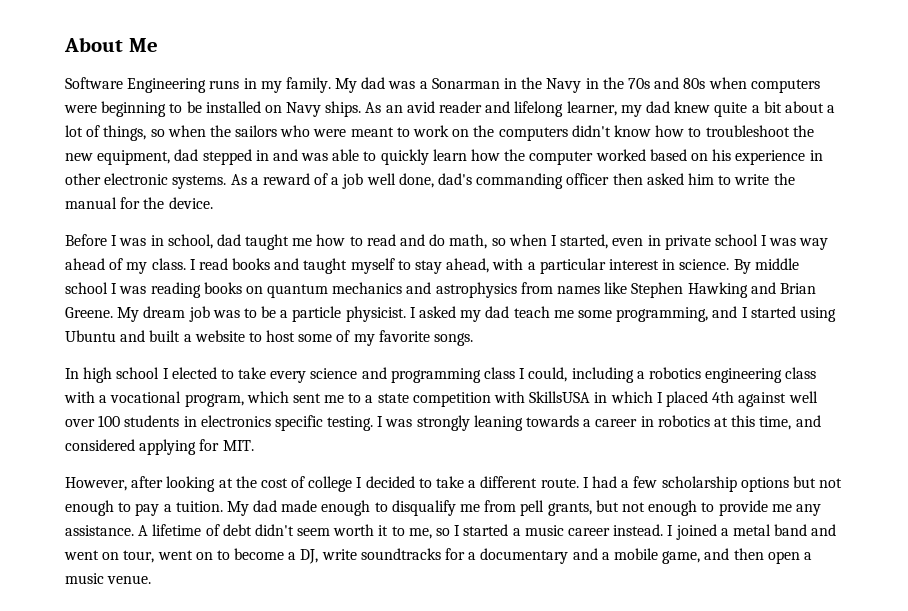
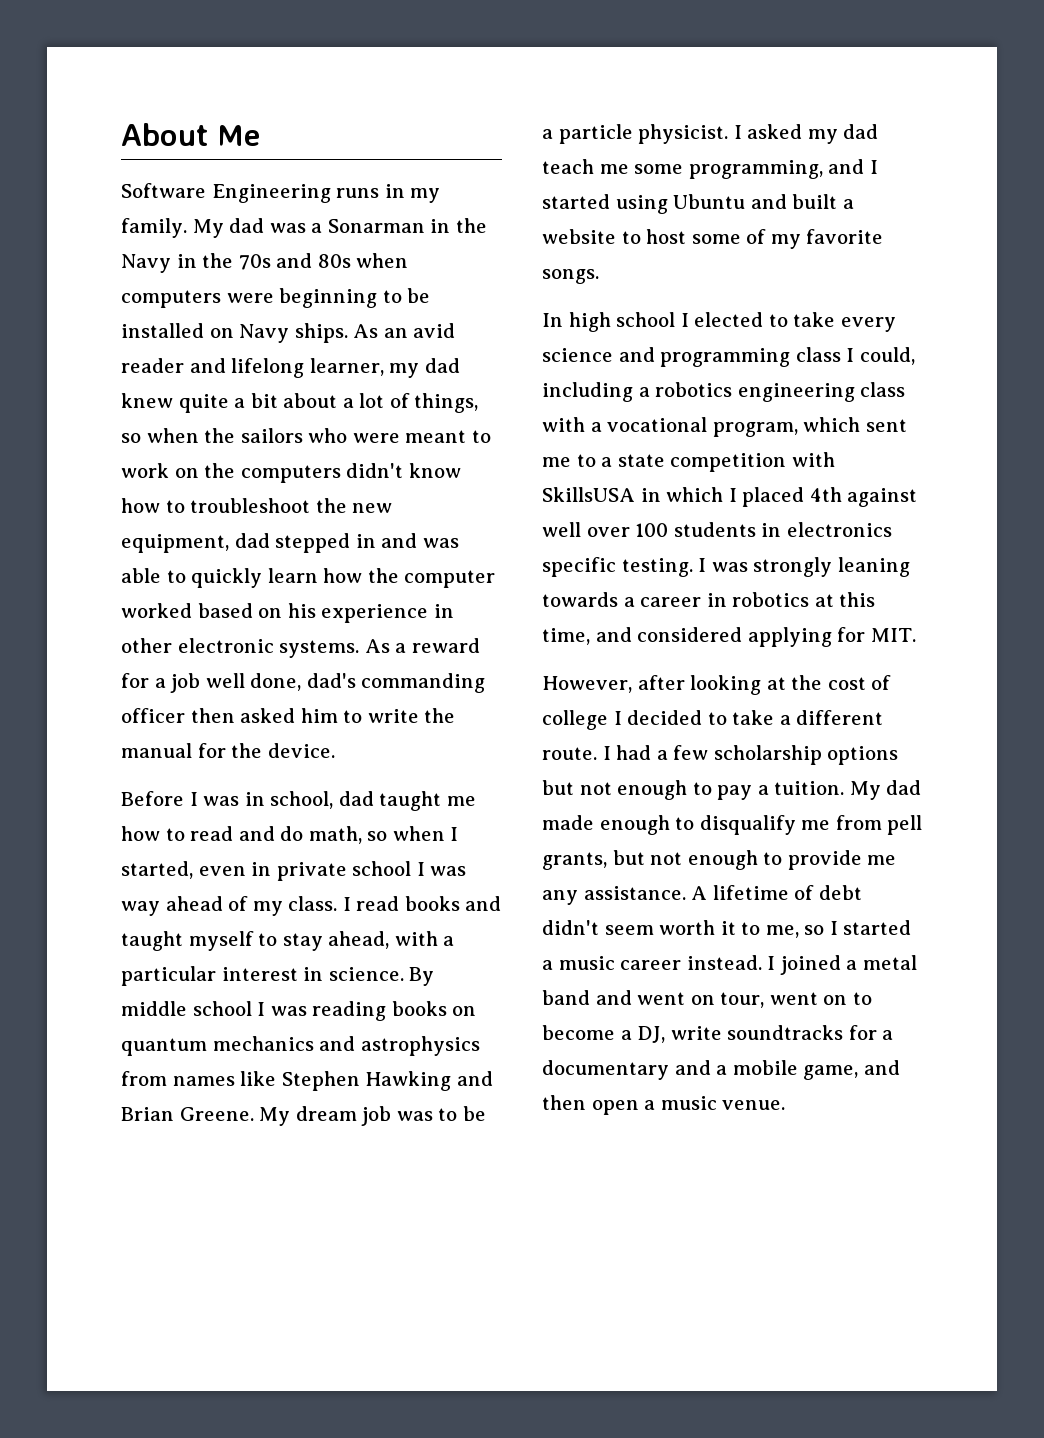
- As a reward of a job well done, dad's commanding officer then asked him to write the manual for the device.
+ As a reward for a job well done, dad's commanding officer then asked him to write the manual for the device.

